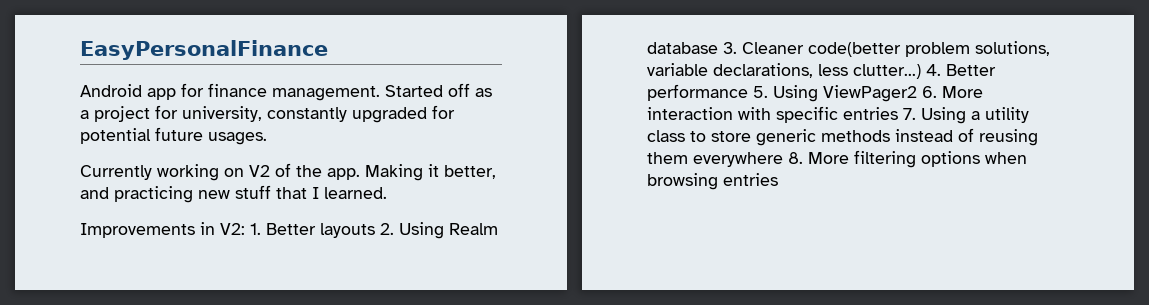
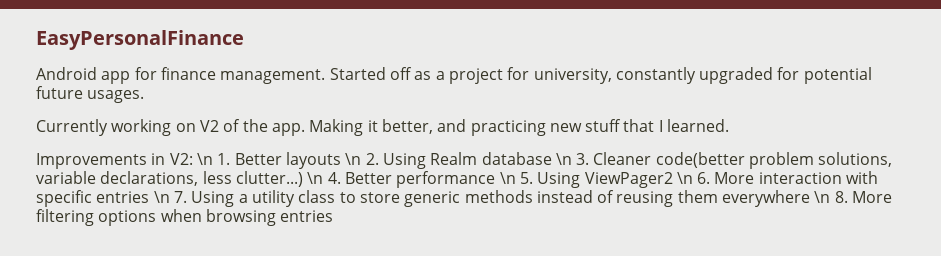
- Improvements in V2: 1. Better layouts 2. Using Realm database 3. Cleaner code(better problem solutions, variable declarations, less clutter...)
+ Improvements in V2: \n 1. Better layouts \n 2. Using Realm database \n 3. Cleaner code(better problem solutions, variable declarations, less clutter...)
- 4. Better performance 5. Using ViewPager2 6. More interaction with specific entries 7. Using a utility class to store generic methods instead of reusing them everywhere 8. More filtering options when browsing entries
+ \n 4. Better performance \n 5. Using ViewPager2 \n 6. More interaction with specific entries \n 7. Using a utility class to store generic methods instead of reusing them everywhere \n 8. More filtering options when browsing entries

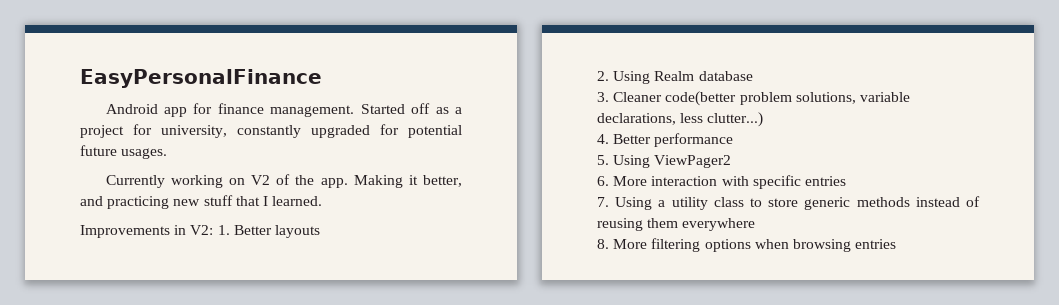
- Improvements in V2: \n 1. Better layouts \n 2. Using Realm database \n 3. Cleaner code(better problem solutions, variable declarations, less clutter...) \n 4. Better performance \n 5. Using ViewPager2 \n 6. More interaction with specific entries \n 7. Using a utility class to store generic methods instead of reusing them everywhere \n 8. More filtering options when browsing entries
+ Improvements in V2: 1. Better layouts
+ 2. Using Realm database
+ 3. Cleaner code(better problem solutions, variable declarations, less clutter...)
+ 4. Better performance
+ 5. Using ViewPager2
+ 6. More interaction with specific entries
+ 7. Using a utility class to store generic methods instead of reusing them everywhere
+ 8. More filtering options when browsing entries

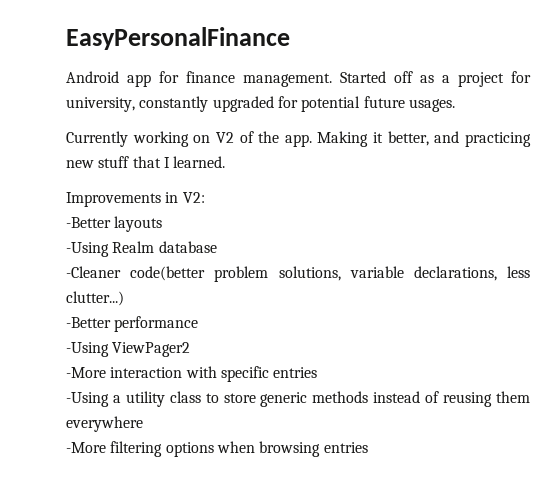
- Improvements in V2: 1. Better layouts
+ Improvements in V2:
+ -Better layouts
- 2. Using Realm database
+ -Using Realm database
- 3. Cleaner code(better problem solutions, variable declarations, less clutter...)
+ -Cleaner code(better problem solutions, variable declarations, less clutter...)
- 4. Better performance
+ -Better performance
- 5. Using ViewPager2
+ -Using ViewPager2
- 6. More interaction with specific entries
+ -More interaction with specific entries
- 7. Using a utility class to store generic methods instead of reusing them everywhere
+ -Using a utility class to store generic methods instead of reusing them everywhere
- 8. More filtering options when browsing entries
+ -More filtering options when browsing entries

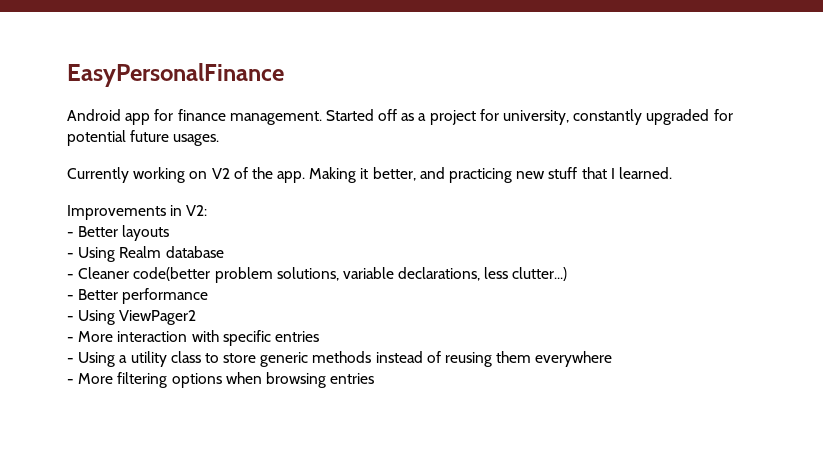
- -Better layouts
+ - Better layouts
- -Using Realm database
+ - Using Realm database
- -Cleaner code(better problem solutions, variable declarations, less clutter...)
+ - Cleaner code(better problem solutions, variable declarations, less clutter...)
- -Better performance
+ - Better performance
- -Using ViewPager2
+ - Using ViewPager2
- -More interaction with specific entries
+ - More interaction with specific entries
- -Using a utility class to store generic methods instead of reusing them everywhere
+ - Using a utility class to store generic methods instead of reusing them everywhere
- -More filtering options when browsing entries
+ - More filtering options when browsing entries

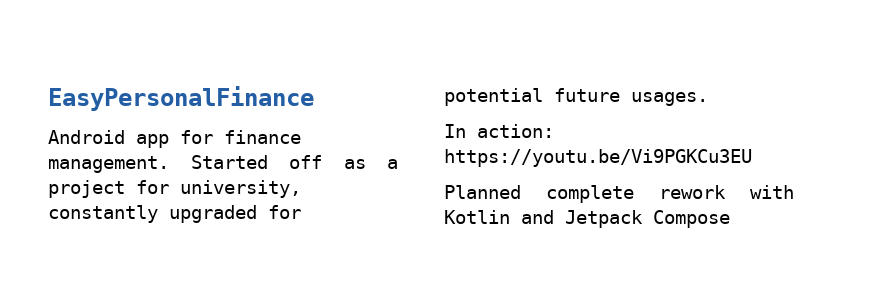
- Currently working on V2 of the app. Making it better, and practicing new stuff that I learned.
- Improvements in V2:
- - Better layouts
- - Using Realm database
- - Cleaner code(better problem solutions, variable declarations, less clutter...)
- - Better performance
- - Using ViewPager2
- - More interaction with specific entries
- - Using a utility class to store generic methods instead of reusing them everywhere
- - More filtering options when browsing entries
+ In action: https://youtu.be/Vi9PGKCu3EU
+ Planned complete rework with Kotlin and Jetpack Compose

